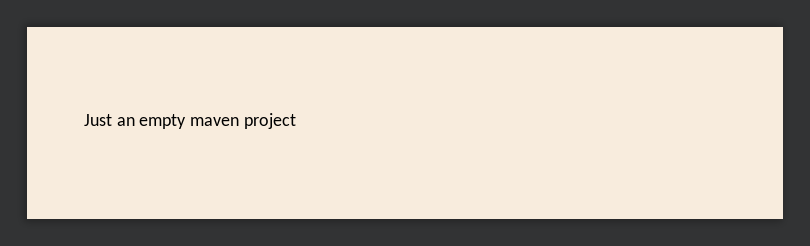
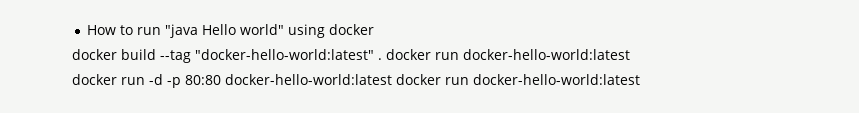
- Just an empty maven project
+ How to run "java Hello world" using docker
+ docker build --tag "docker-hello-world:latest" . docker run docker-hello-world:latest
+ docker run -d -p 80:80 docker-hello-world:latest docker run docker-hello-world:latest

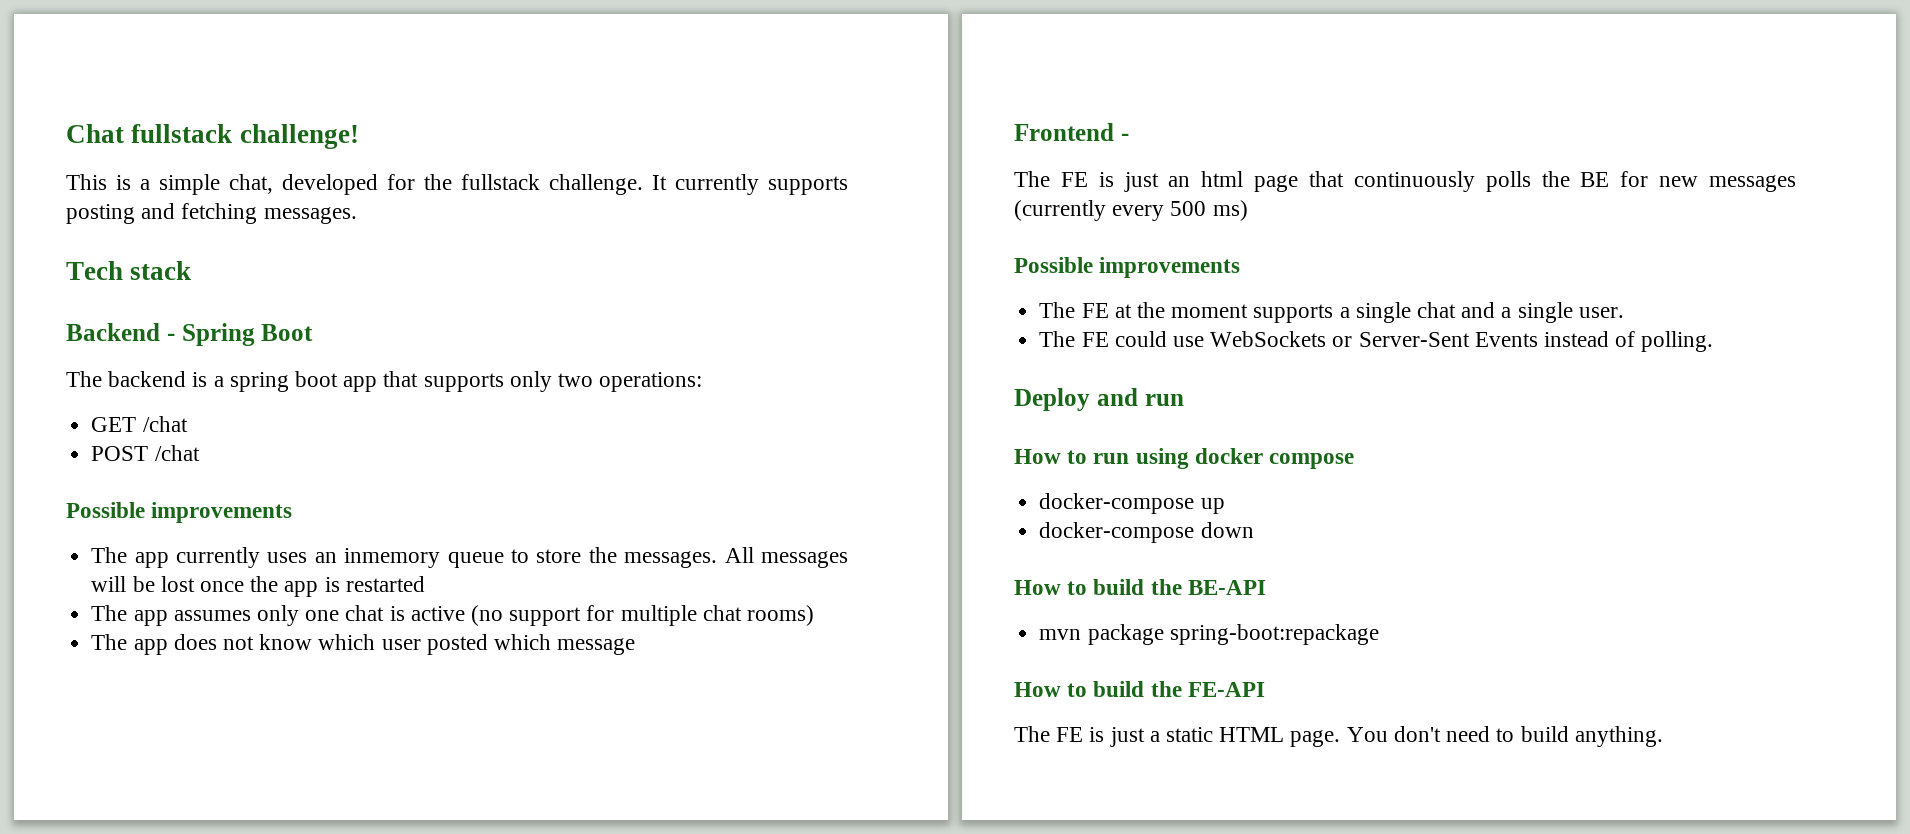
- How to run "java Hello world" using docker
- docker build --tag "docker-hello-world:latest" . docker run docker-hello-world:latest
- docker run -d -p 80:80 docker-hello-world:latest docker run docker-hello-world:latest
+ Chat fullstack challenge!
+ This is a simple chat, developed for the fullstack challenge. It currently supports posting and fetching messages.
+ Tech stack
+ Backend - Spring Boot
+ The backend is a spring boot app that supports only two operations:
+ GET /chat
+ POST /chat
+ Possible improvements
+ The app currently uses an inmemory queue to store the messages. All messages will be lost once the app is restarted
+ The app assumes only one chat is active (no support for multiple chat rooms)
+ The app does not know which user posted which message
+ Frontend -
+ The FE is just an html page that continuously polls the BE for new messages (currently every 500 ms)
+ Possible improvements
+ The FE at the moment supports a single chat and a single user.
+ The FE could use WebSockets or Server-Sent Events instead of polling.
+ Deploy and run
+ How to run using docker compose
+ docker-compose up
+ docker-compose down
+ How to build the BE-API
+ mvn package spring-boot:repackage
+ How to build the FE-API
+ The FE is just a static HTML page. You don't need to build anything.

